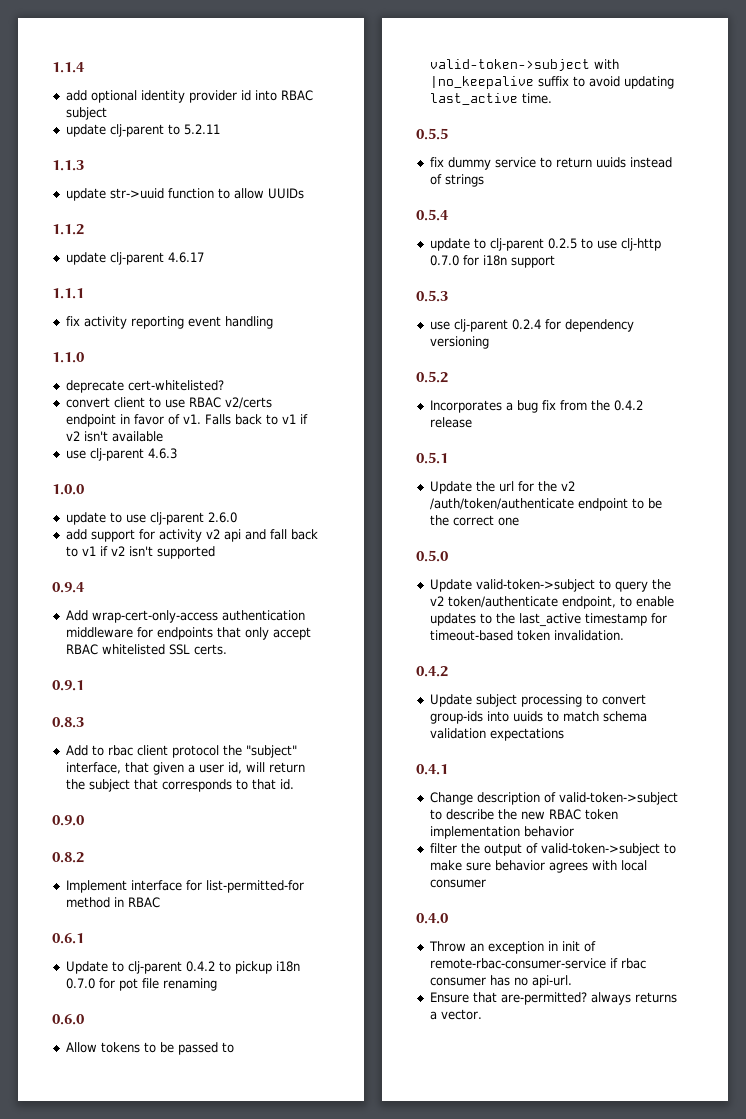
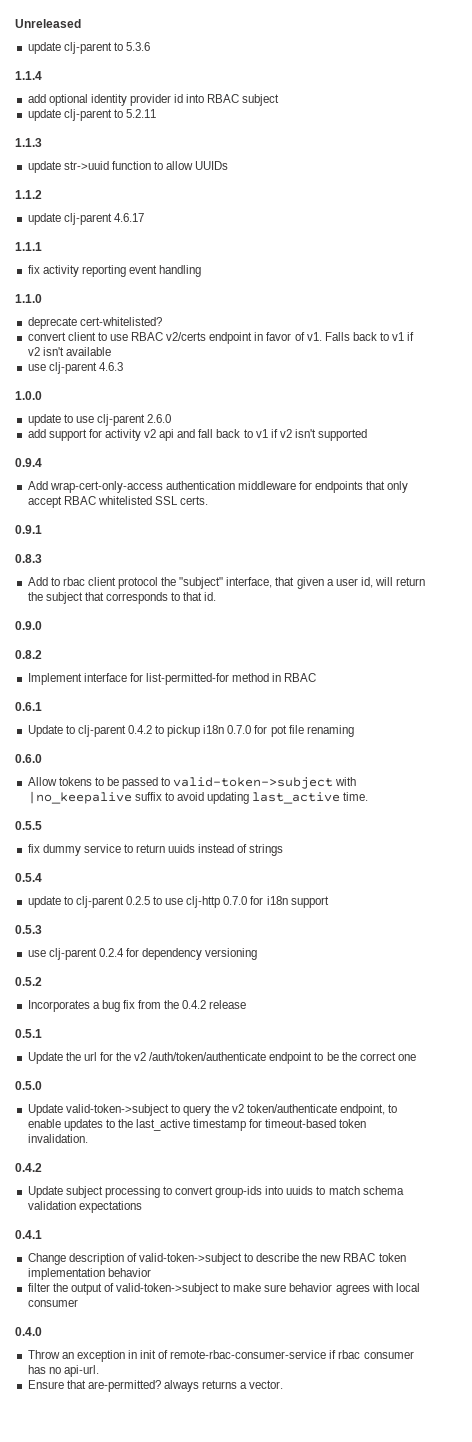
+ Unreleased
+ update clj-parent to 5.3.6

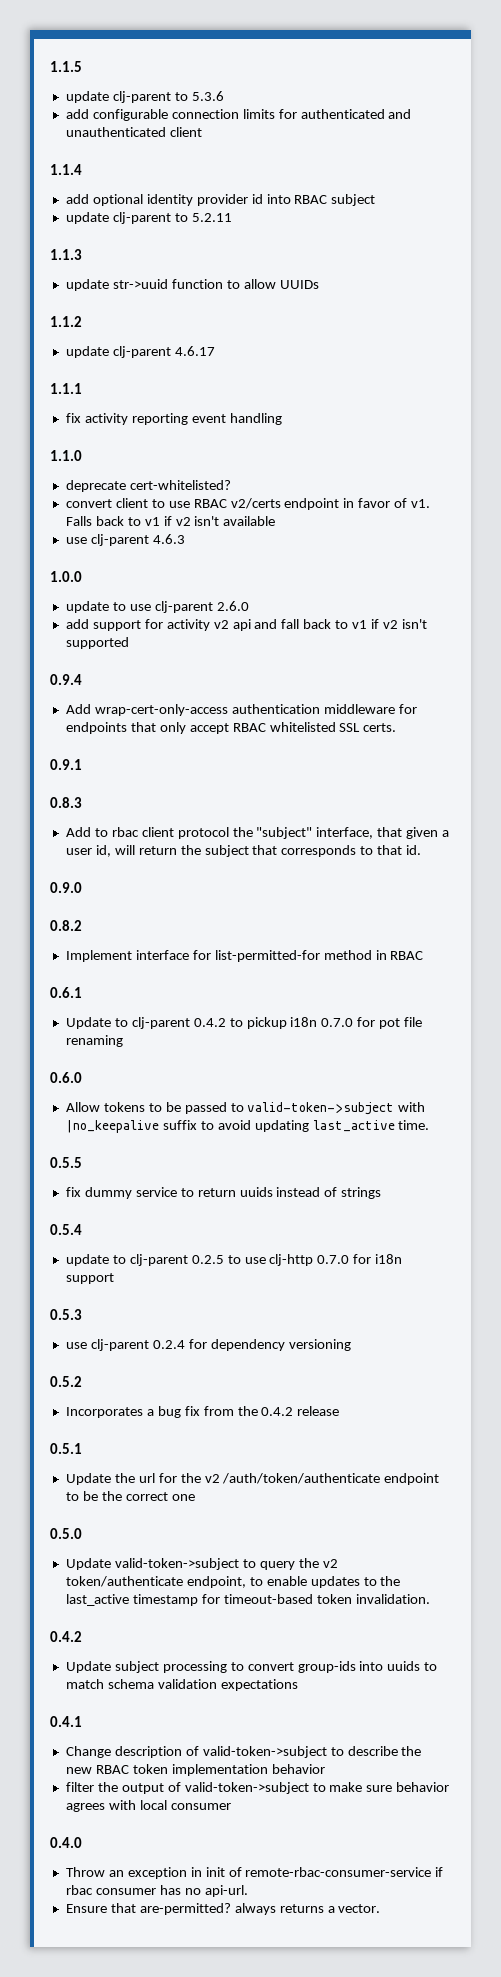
- Unreleased
+ 1.1.5
+ add configurable connection limits for authenticated and unauthenticated client

